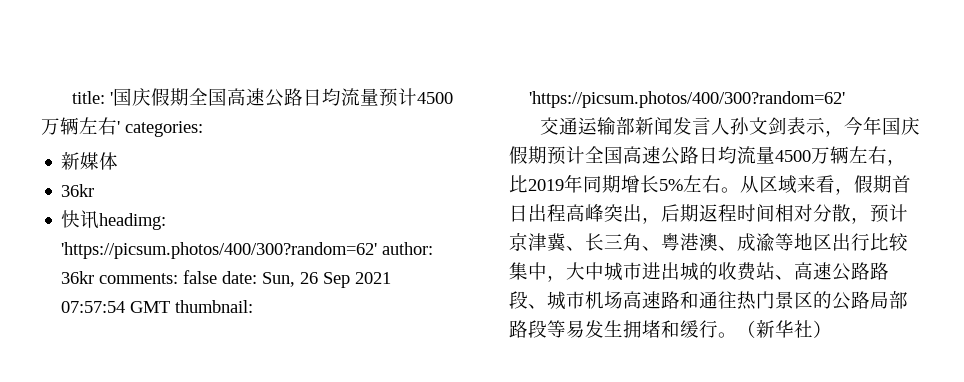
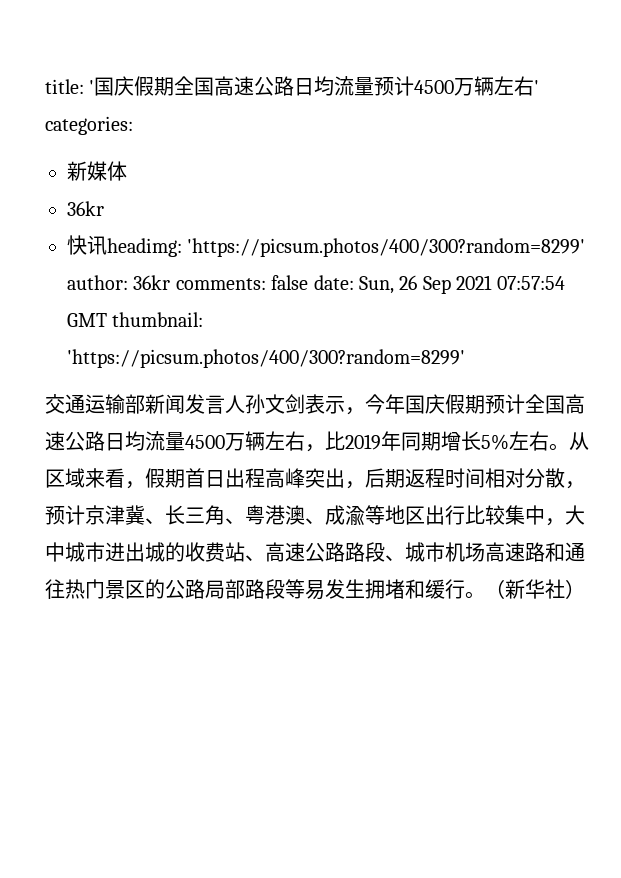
- 快讯headimg: 'https://picsum.photos/400/300?random=62' author: 36kr comments: false date: Sun, 26 Sep 2021 07:57:54 GMT thumbnail: 'https://picsum.photos/400/300?random=62'
+ 快讯headimg: 'https://picsum.photos/400/300?random=8299' author: 36kr comments: false date: Sun, 26 Sep 2021 07:57:54 GMT thumbnail: 'https://picsum.photos/400/300?random=8299'

